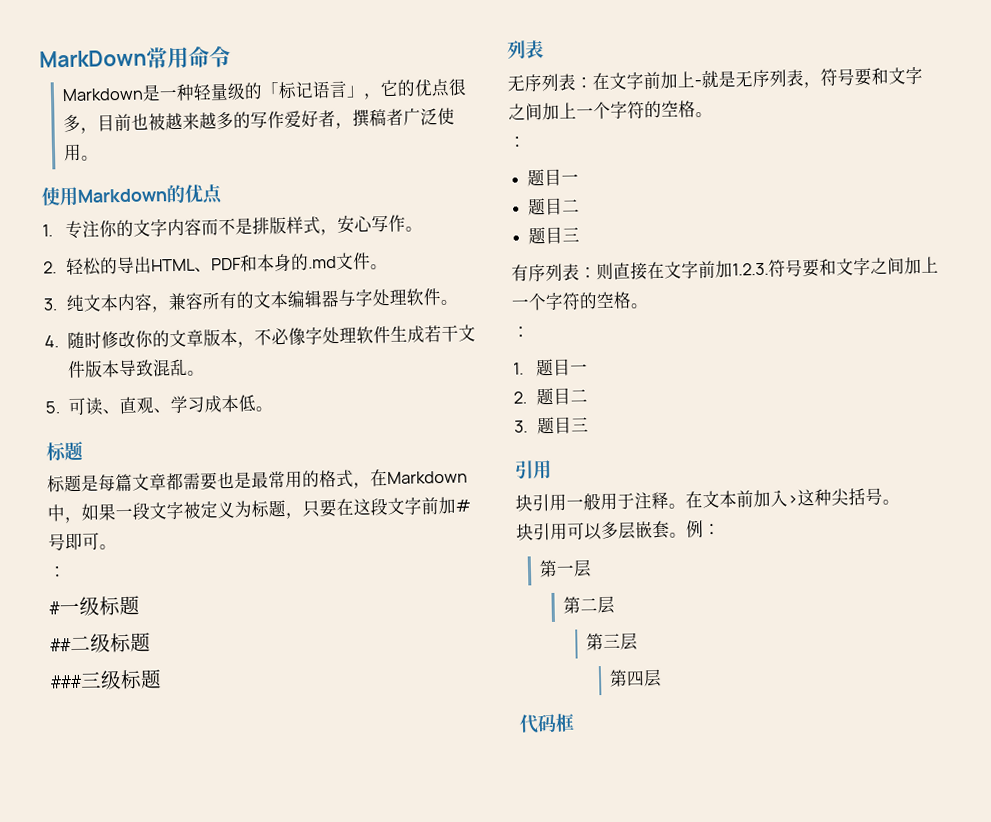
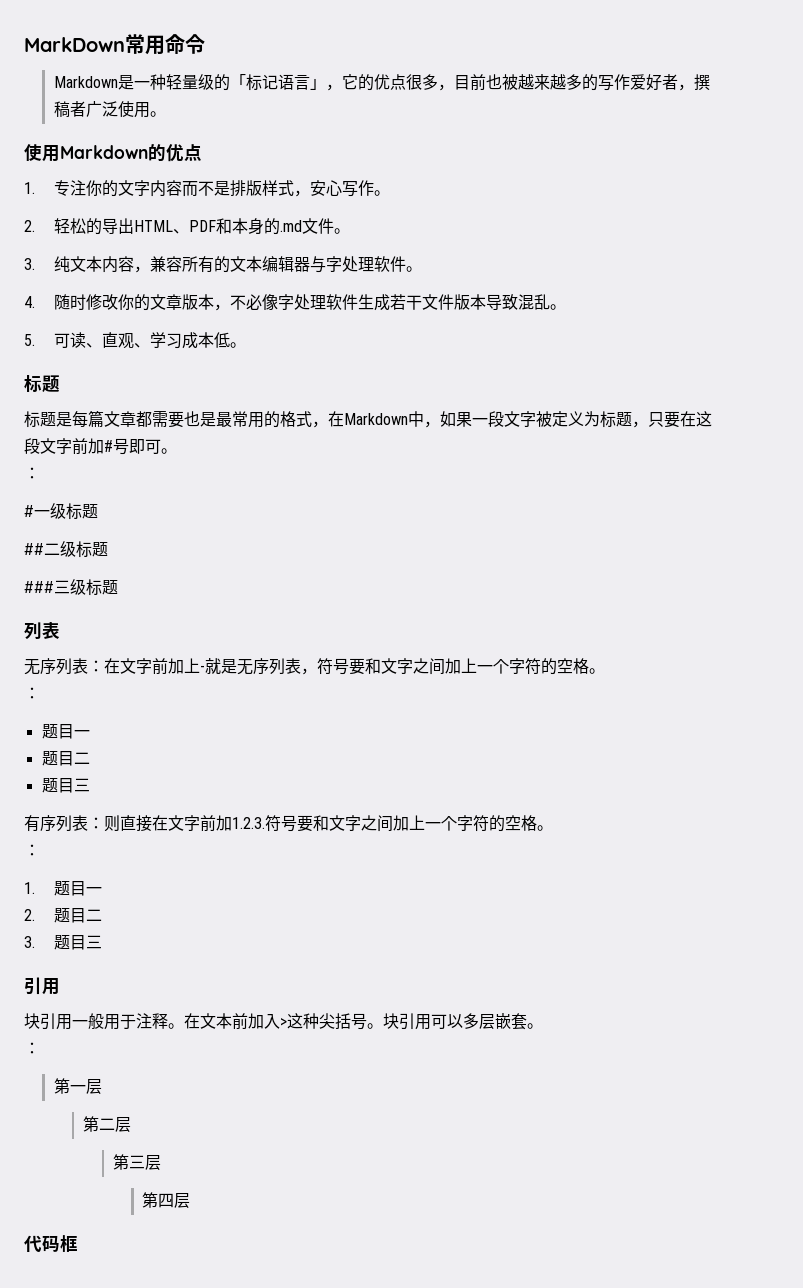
- 在文本前加入>这种尖括号。
- 块引用可以多层嵌套。例：
+ 在文本前加入>这种尖括号。块引用可以多层嵌套。
+ ：

